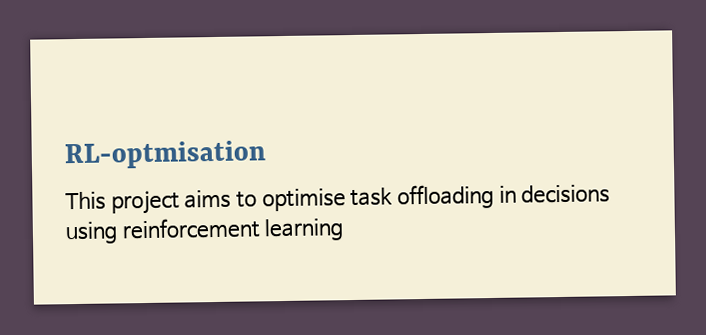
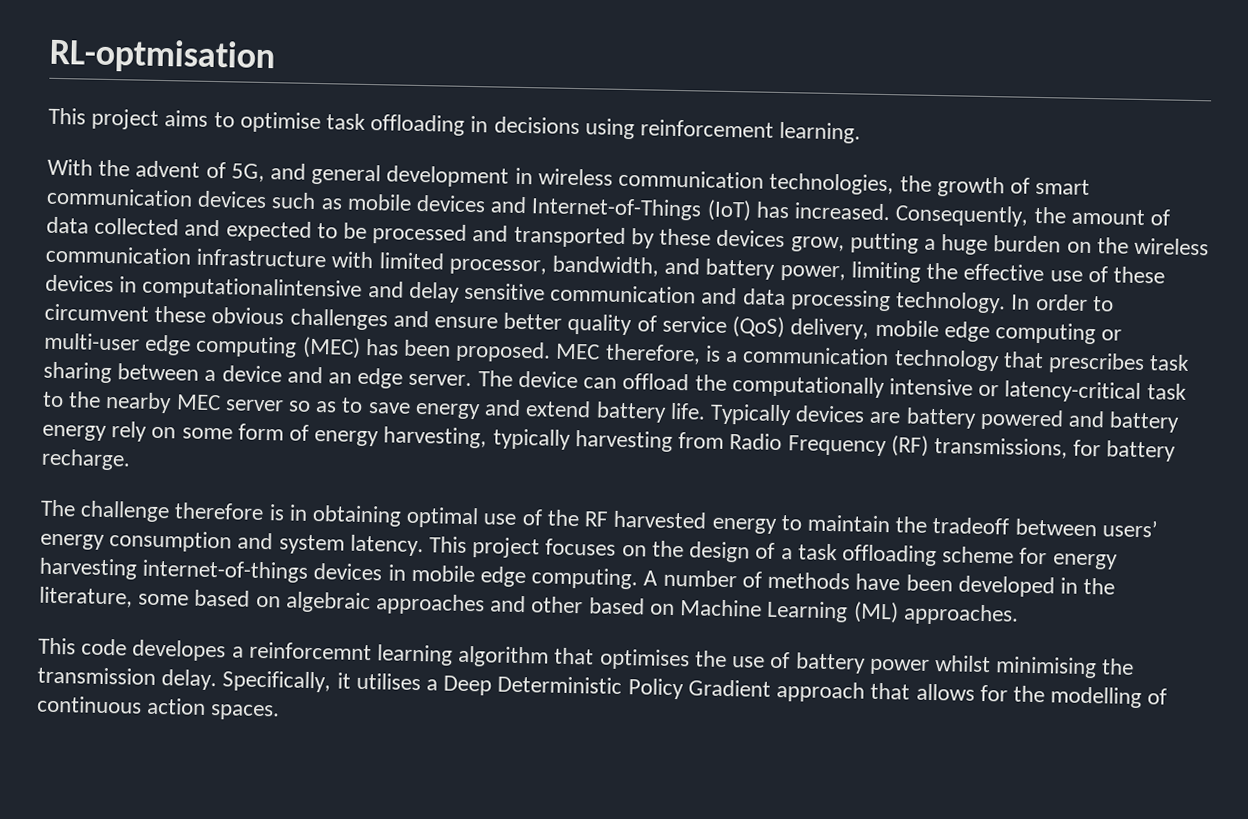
- This project aims to optimise task offloading in decisions using reinforcement learning
+ This project aims to optimise task offloading in decisions using reinforcement learning.
+ With the advent of 5G, and general development in wireless communication technologies, the growth of smart communication devices such as mobile devices and Internet-of-Things (IoT) has increased. Consequently, the amount of data collected and expected to be processed and transported by these devices grow, putting a huge burden on the wireless communication infrastructure with limited processor, bandwidth, and battery power, limiting the effective use of these devices in computationalintensive and delay sensitive communication and data processing technology. In order to circumvent these obvious challenges and ensure better quality of service (QoS) delivery, mobile edge computing or multi-user edge computing (MEC) has been proposed. MEC therefore, is a communication technology that prescribes task sharing between a device and an edge server. The device can offload the computationally intensive or latency-critical task to the nearby MEC server so as to save energy and extend battery life. Typically devices are battery powered and battery energy rely on some form of energy harvesting, typically harvesting from Radio Frequency (RF) transmissions, for battery recharge.
+ The challenge therefore is in obtaining optimal use of the RF harvested energy to maintain the tradeoff between users’ energy consumption and system latency. This project focuses on the design of a task offloading scheme for energy harvesting internet-of-things devices in mobile edge computing. A number of methods have been developed in the literature, some based on algebraic approaches and other based on Machine Learning (ML) approaches.
+ This code developes a reinforcemnt learning algorithm that optimises the use of battery power whilst minimising the transmission delay. Specifically, it utilises a Deep Deterministic Policy Gradient approach that allows for the modelling of continuous action spaces.

